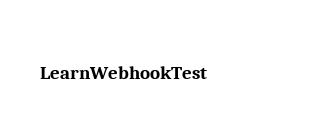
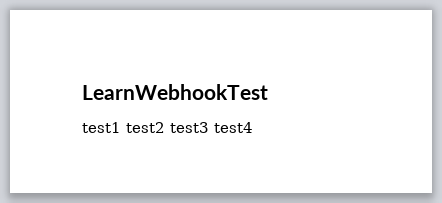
+ test1 test2 test3 test4

